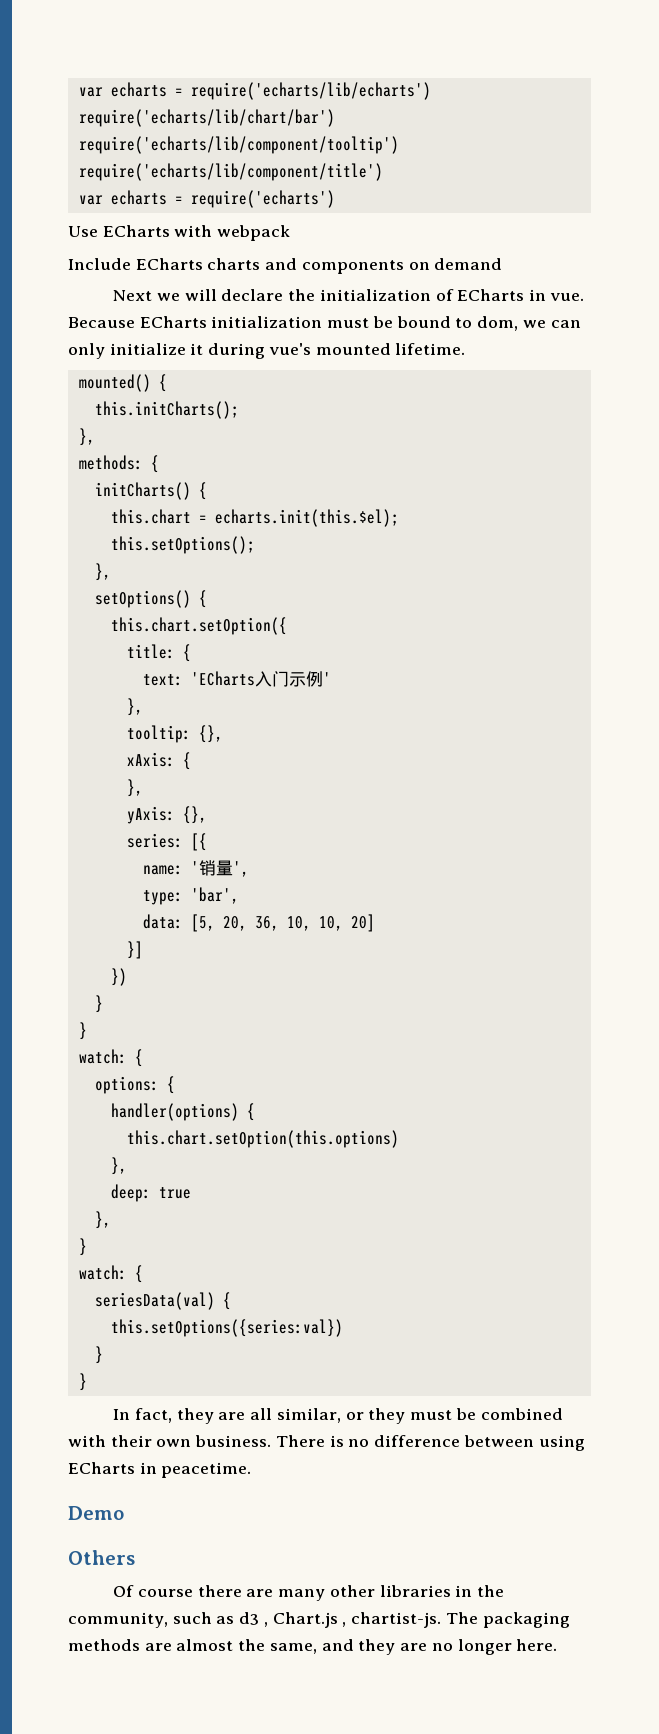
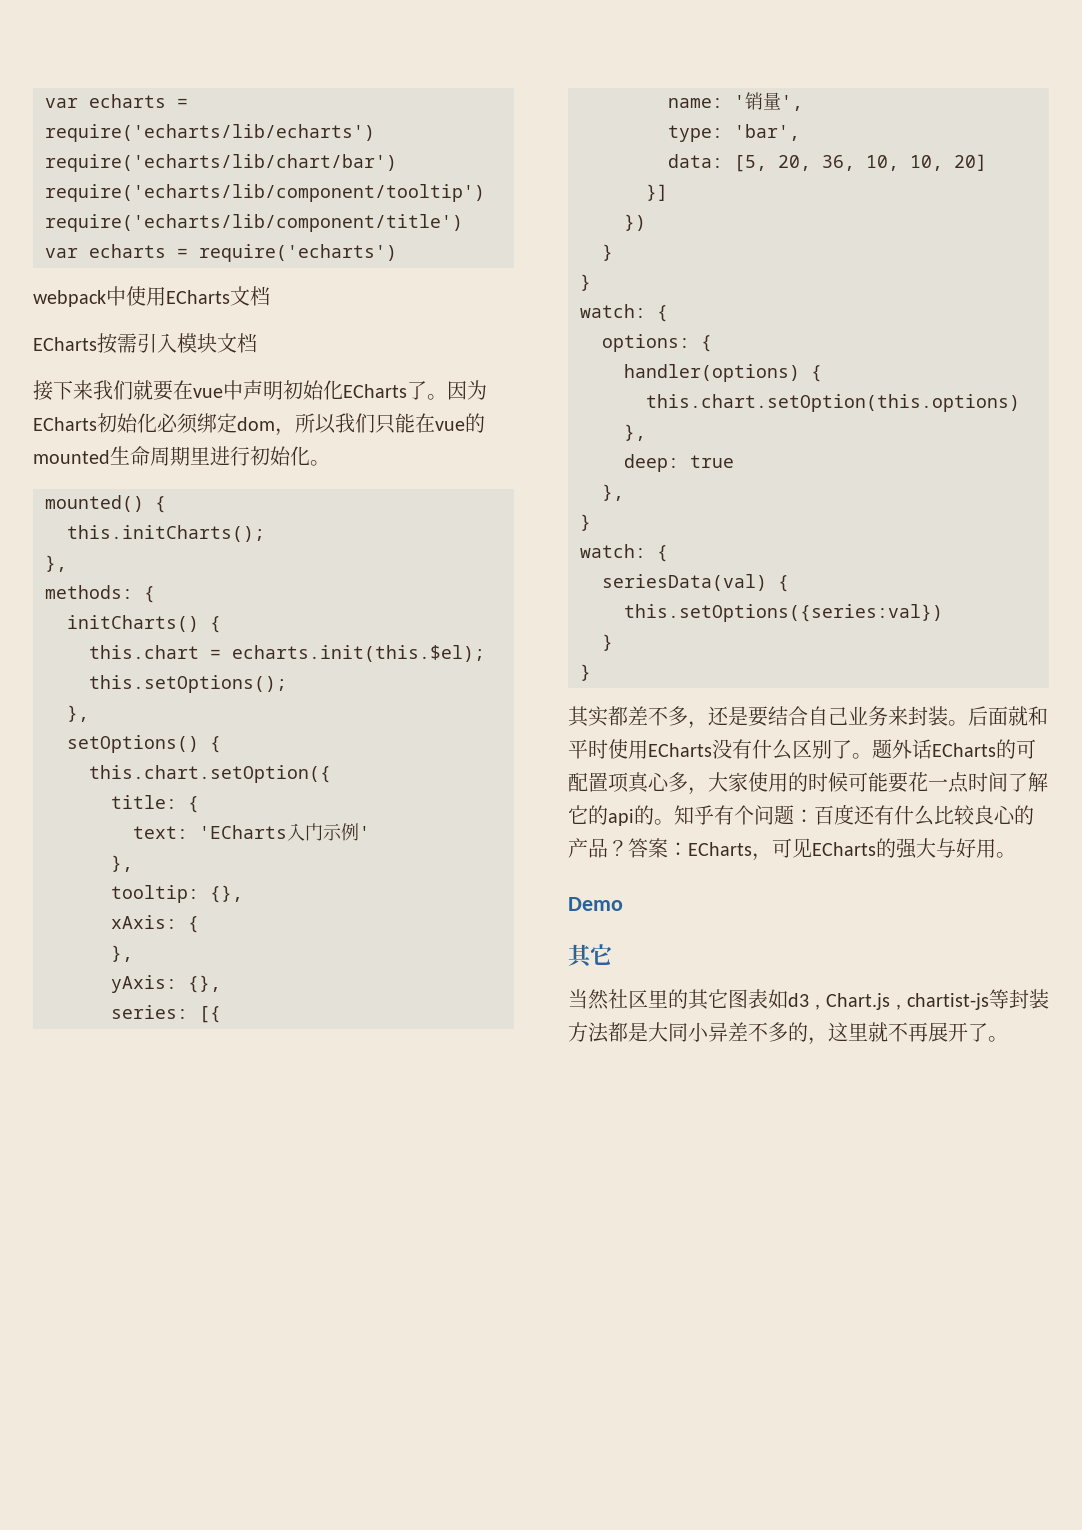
- Use ECharts with webpack
- Include ECharts charts and components on demand
- Next we will declare the initialization of ECharts in vue. Because ECharts initialization must be bound to dom, we can only initialize it during vue's mounted lifetime.
+ webpack中使用ECharts文档
+ ECharts按需引入模块文档
+ 接下来我们就要在vue中声明初始化ECharts了。因为ECharts初始化必须绑定dom，所以我们只能在vue的mounted生命周期里进行初始化。
- In fact, they are all similar, or they must be combined with their own business. There is no difference between using ECharts in peacetime.
+ 其实都差不多，还是要结合自己业务来封装。后面就和平时使用ECharts没有什么区别了。题外话ECharts的可配置项真心多，大家使用的时候可能要花一点时间了解它的api的。知乎有个问题：百度还有什么比较良心的产品？答案：ECharts，可见ECharts的强大与好用。
  Demo
- Others
- Of course there are many other libraries in the community, such as d3 , Chart.js , chartist-js. The packaging methods are almost the same, and they are no longer here.
+ 其它
+ 当然社区里的其它图表如d3 , Chart.js , chartist-js等封装方法都是大同小异差不多的，这里就不再展开了。

